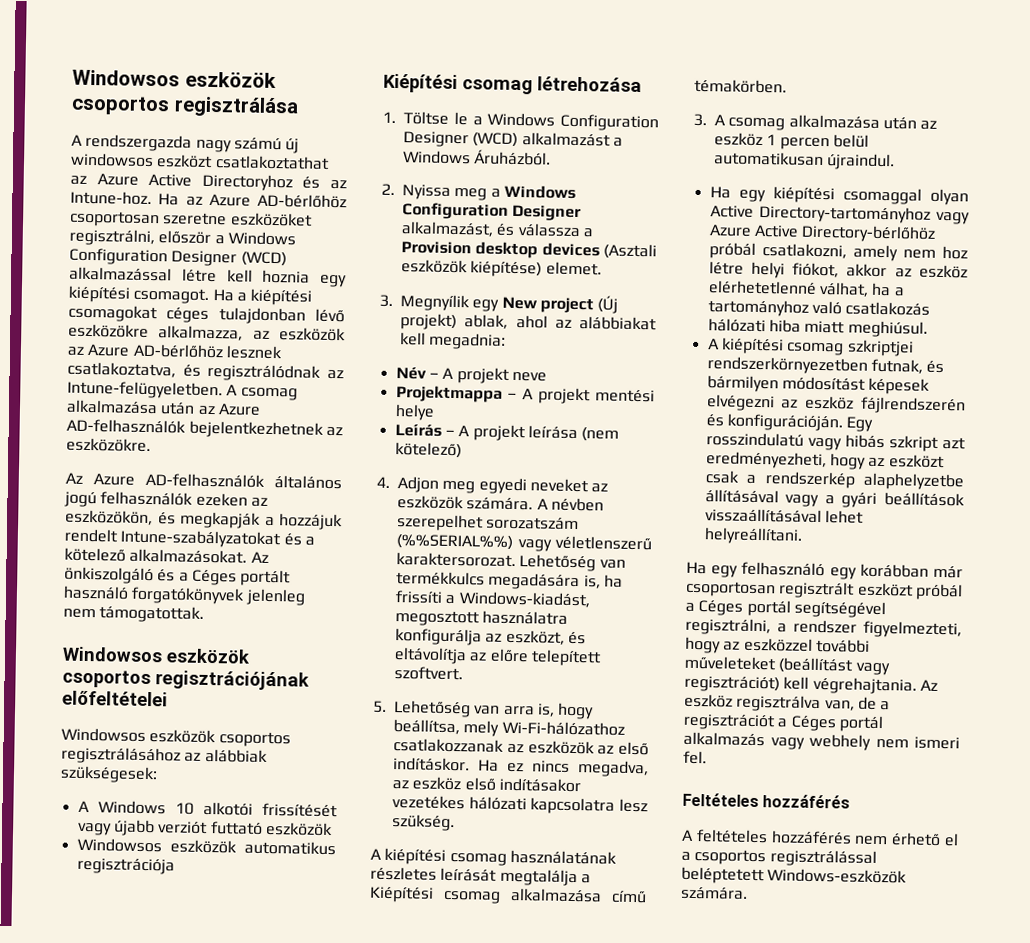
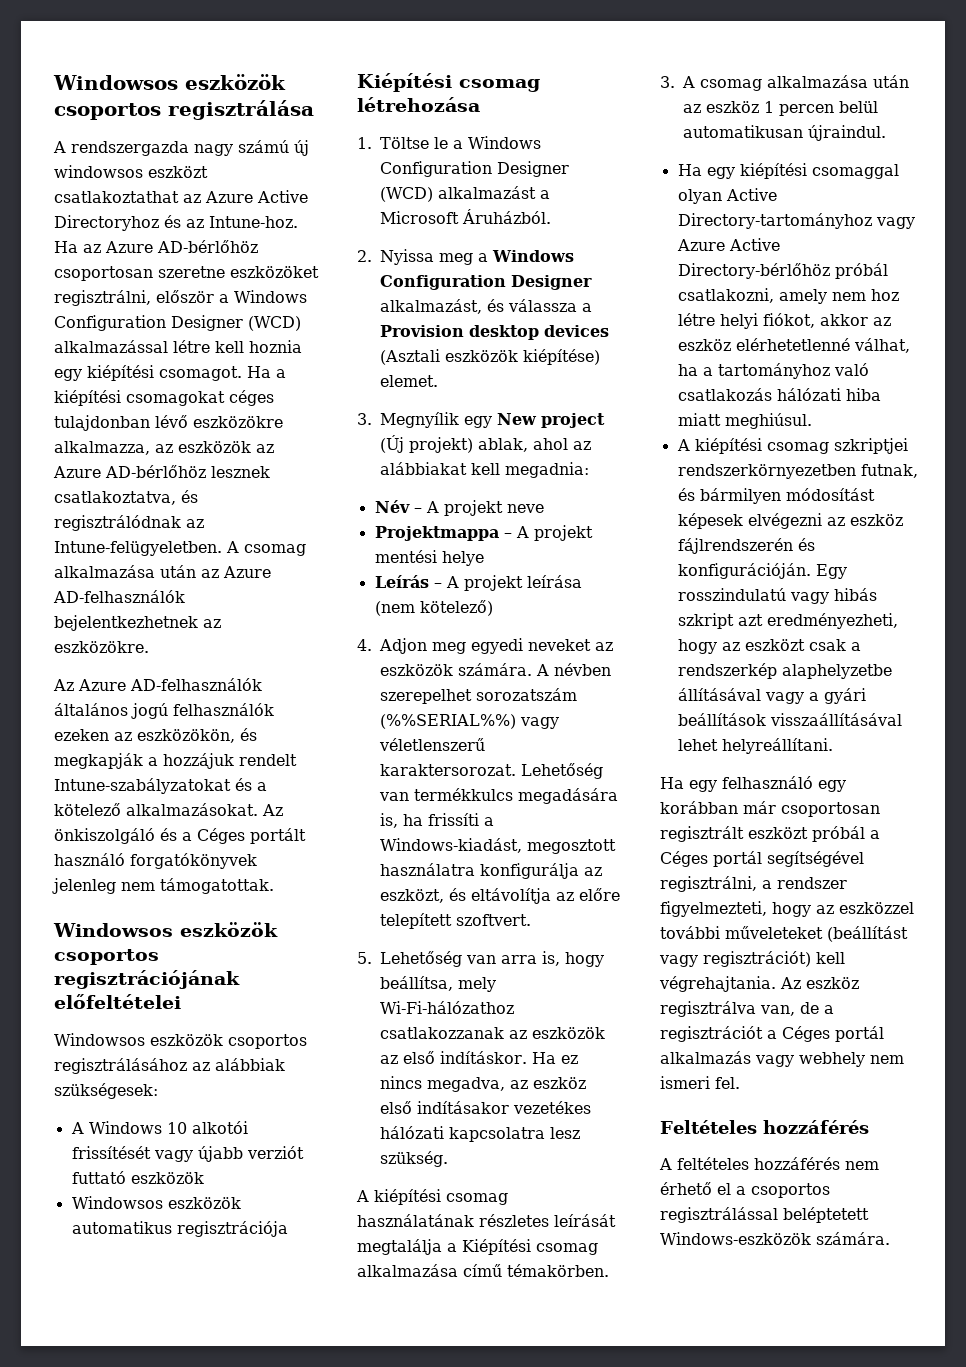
- 1. Töltse le a Windows Configuration Designer (WCD) alkalmazást a Windows Áruházból.
+ 1. Töltse le a Windows Configuration Designer (WCD) alkalmazást a Microsoft Áruházból.

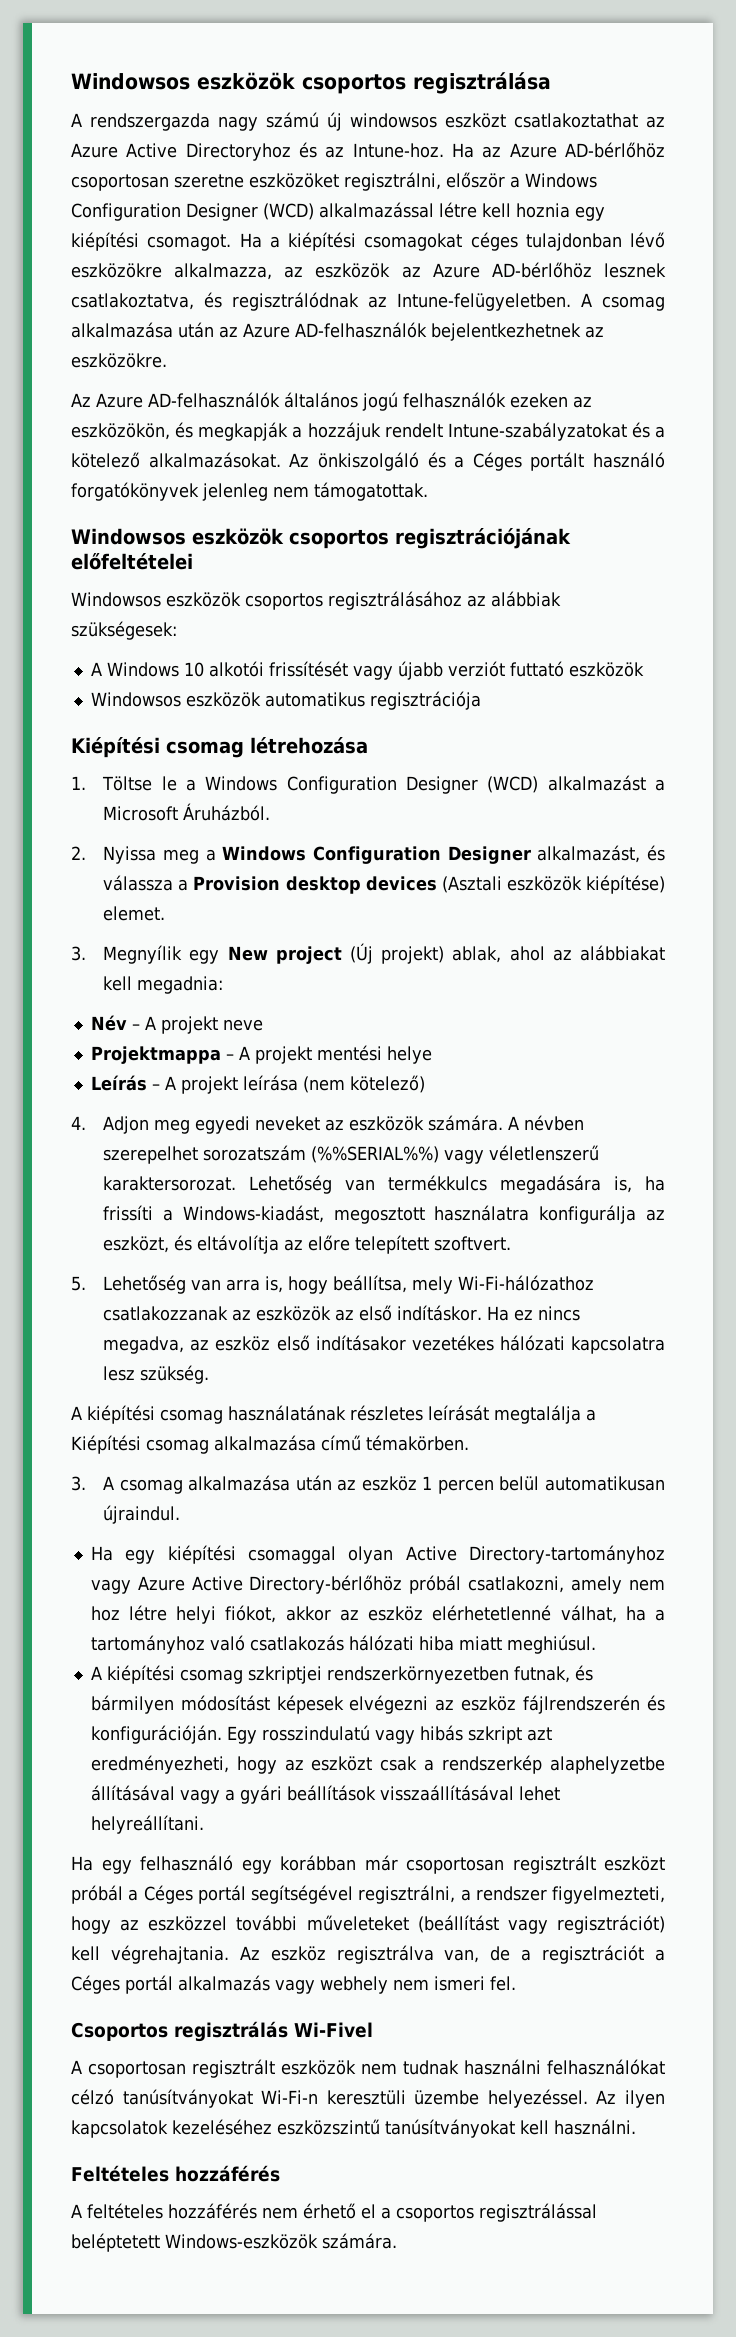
+ Csoportos regisztrálás Wi-Fivel
+ A csoportosan regisztrált eszközök nem tudnak használni felhasználókat célzó tanúsítványokat Wi-Fi-n keresztüli üzembe helyezéssel. Az ilyen kapcsolatok kezeléséhez eszközszintű tanúsítványokat kell használni.

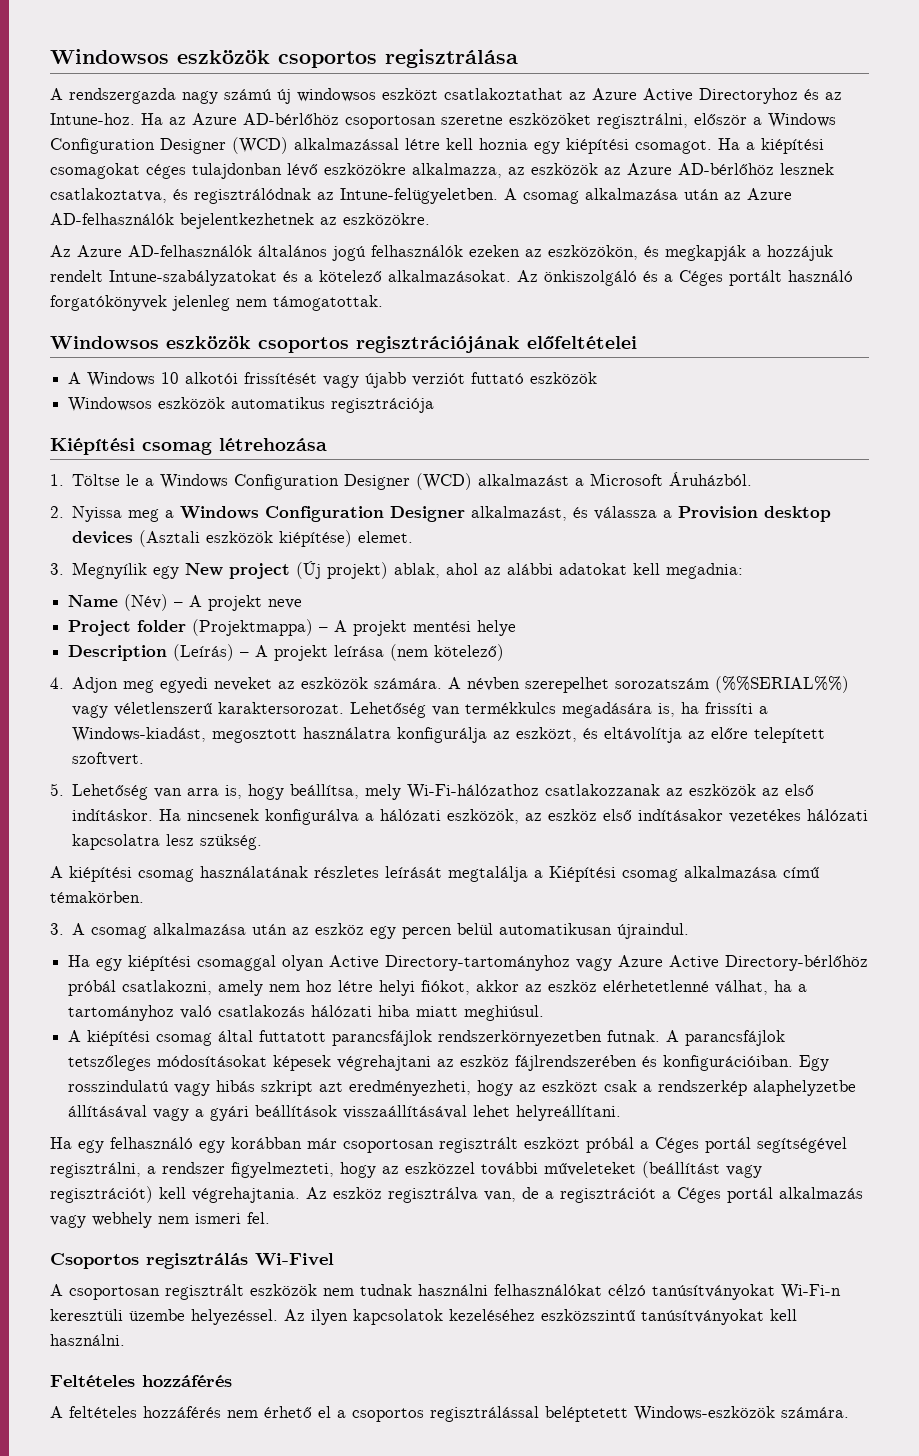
- Windowsos eszközök csoportos regisztrálásához az alábbiak szükségesek:
- 3. Megnyílik egy New project (Új projekt) ablak, ahol az alábbiakat kell megadnia:
+ 3. Megnyílik egy New project (Új projekt) ablak, ahol az alábbi adatokat kell megadnia:
- Név – A projekt neve
+ Name (Név) – A projekt neve
- Projektmappa – A projekt mentési helye
+ Project folder (Projektmappa) – A projekt mentési helye
- Leírás – A projekt leírása (nem kötelező)
+ Description (Leírás) – A projekt leírása (nem kötelező)
- Ha ez nincs megadva, az eszköz első indításakor vezetékes hálózati kapcsolatra lesz szükség.
+ Ha nincsenek konfigurálva a hálózati eszközök, az eszköz első indításakor vezetékes hálózati kapcsolatra lesz szükség.
- 3. A csomag alkalmazása után az eszköz 1 percen belül automatikusan újraindul.
+ 3. A csomag alkalmazása után az eszköz egy percen belül automatikusan újraindul.
- A kiépítési csomag szkriptjei rendszerkörnyezetben futnak, és bármilyen módosítást képesek elvégezni az eszköz fájlrendszerén és konfigurációján.
+ A kiépítési csomag által futtatott parancsfájlok rendszerkörnyezetben futnak. A parancsfájlok tetszőleges módosításokat képesek végrehajtani az eszköz fájlrendszerében és konfigurációiban.

